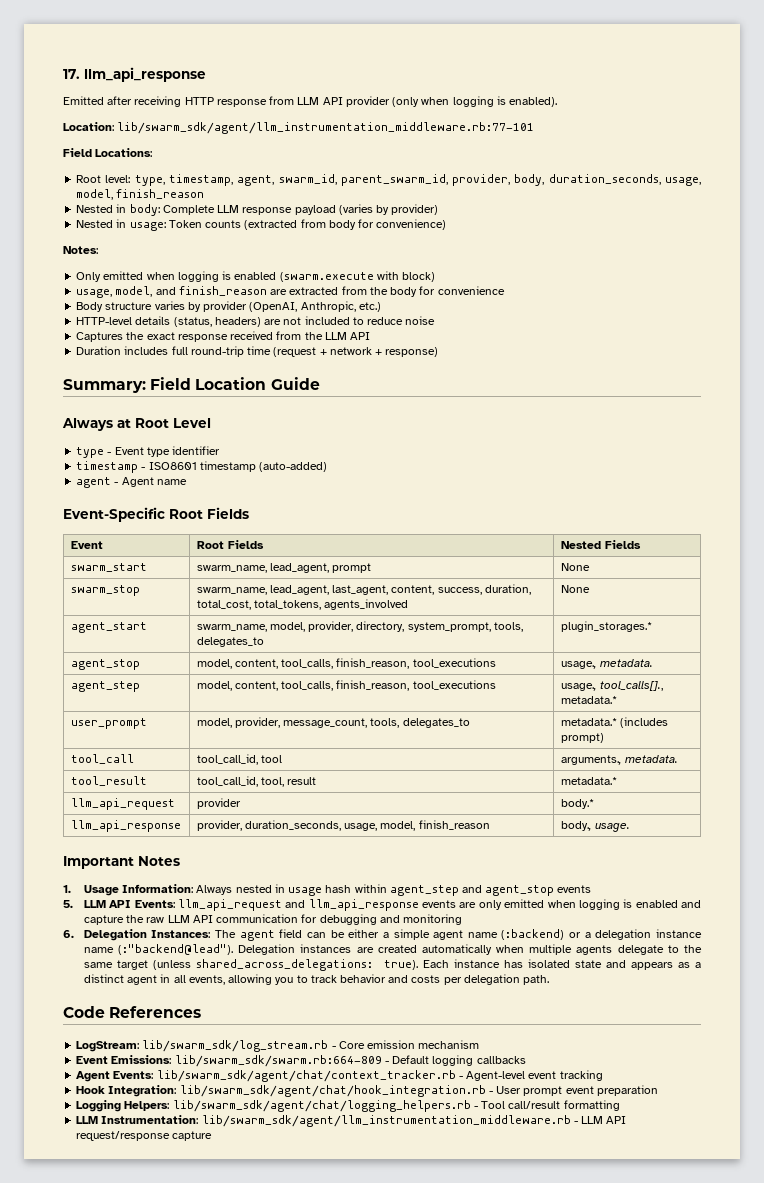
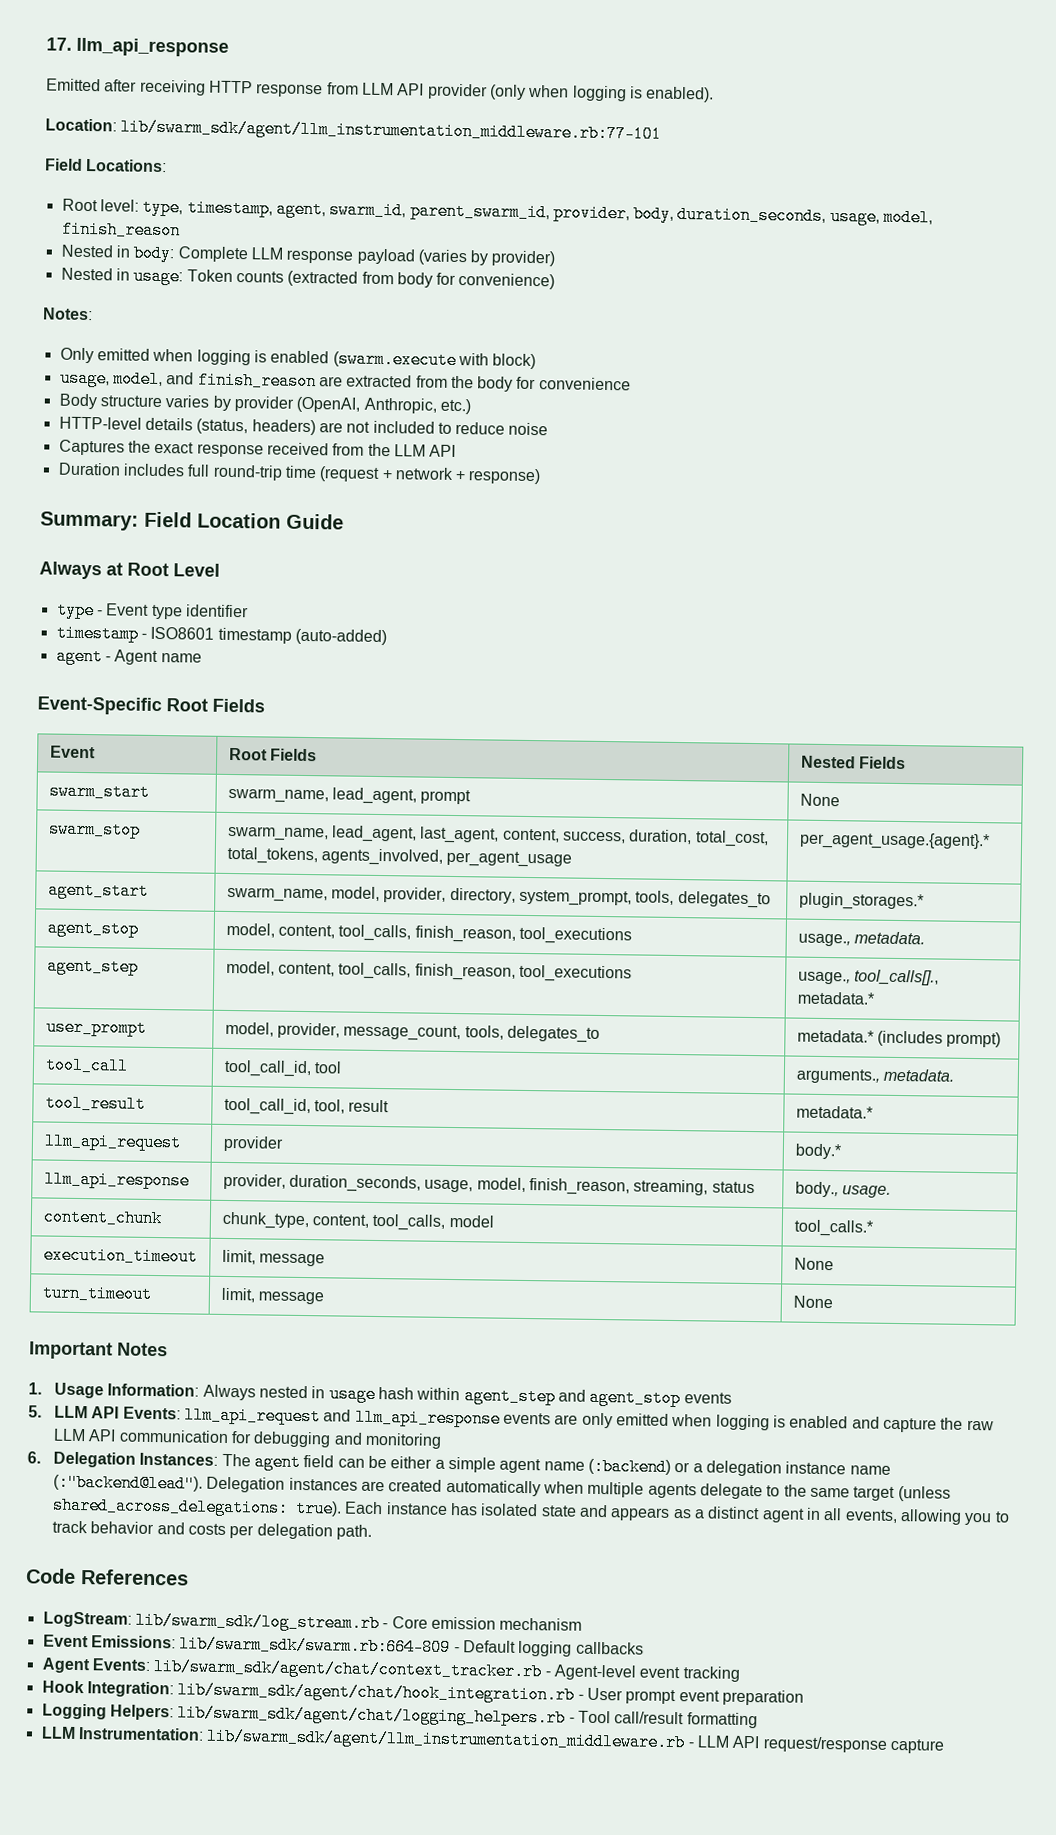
- swarm_stop | swarm_name, lead_agent, last_agent, content, success, duration, total_cost, total_tokens, agents_involved | None
+ swarm_stop | swarm_name, lead_agent, last_agent, content, success, duration, total_cost, total_tokens, agents_involved, per_agent_usage | per_agent_usage.{agent}.*
- llm_api_response | provider, duration_seconds, usage, model, finish_reason | body., usage.
+ llm_api_response | provider, duration_seconds, usage, model, finish_reason, streaming, status | body., usage.
+ content_chunk | chunk_type, content, tool_calls, model | tool_calls.*
+ execution_timeout | limit, message | None
+ turn_timeout | limit, message | None

